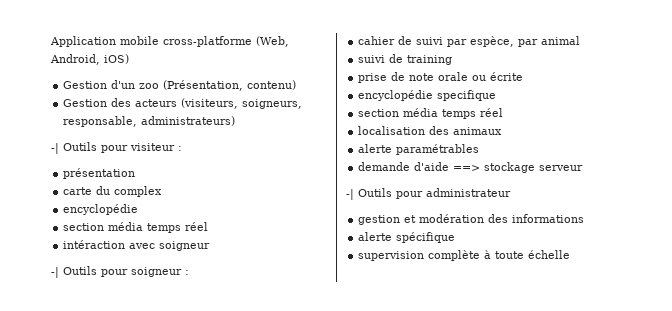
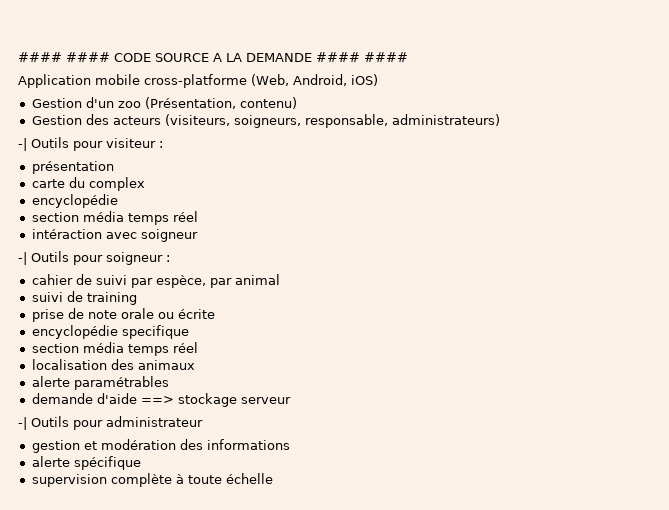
+ #### #### CODE SOURCE A LA DEMANDE #### ####

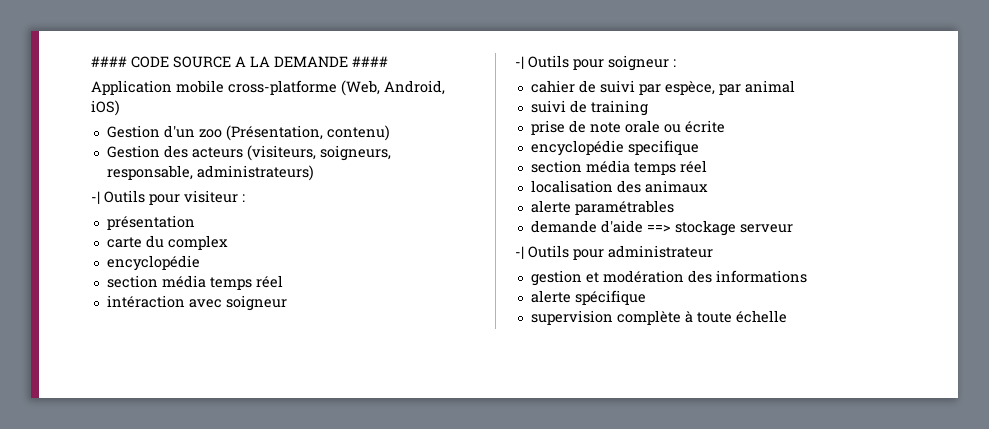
- #### #### CODE SOURCE A LA DEMANDE #### ####
+ #### CODE SOURCE A LA DEMANDE ####

